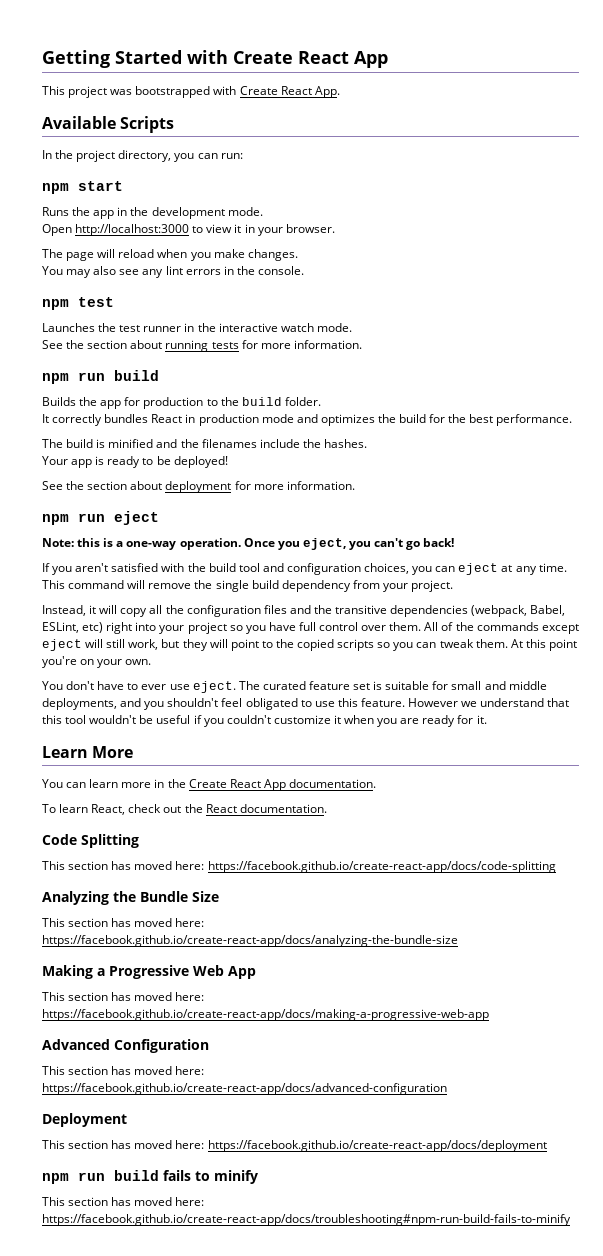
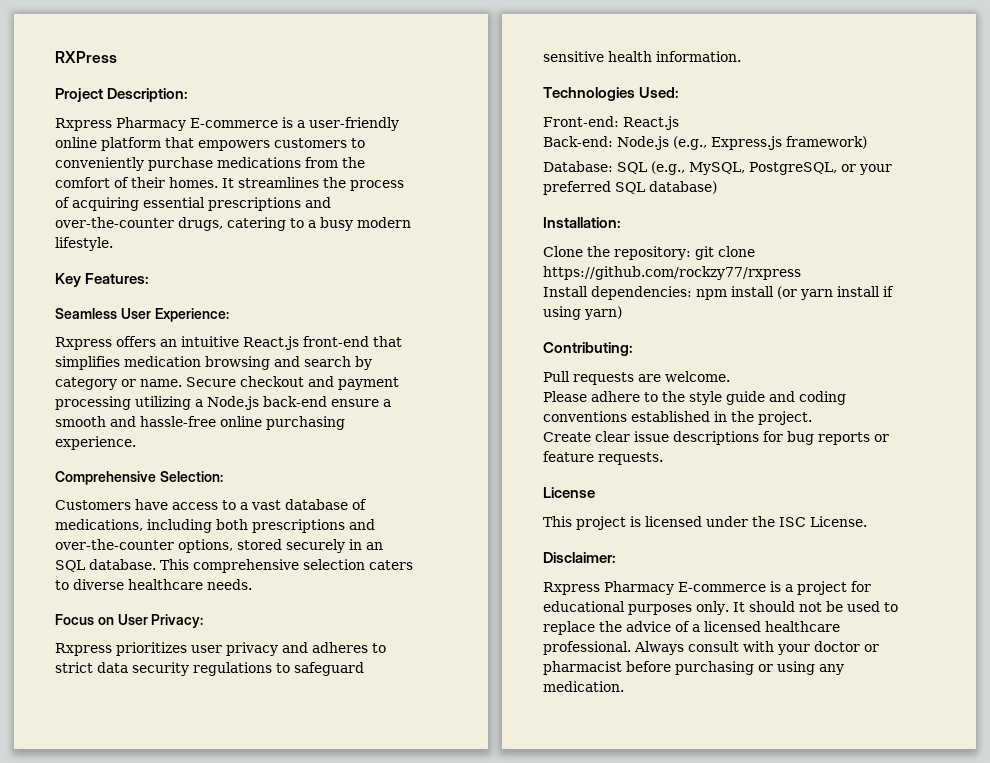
- Getting Started with Create React App
- This project was bootstrapped with Create React App.
- Available Scripts
- In the project directory, you can run:
- npm start
- Runs the app in the development mode.
- Open http://localhost:3000 to view it in your browser.
- The page will reload when you make changes.
- You may also see any lint errors in the console.
- npm test
- Launches the test runner in the interactive watch mode.
- See the section about running tests for more information.
- npm run build
- Builds the app for production to the build folder.
- It correctly bundles React in production mode and optimizes the build for the best performance.
- The build is minified and the filenames include the hashes.
- Your app is ready to be deployed!
- See the section about deployment for more information.
- npm run eject
- Note: this is a one-way operation. Once you eject, you can't go back!
- If you aren't satisfied with the build tool and configuration choices, you can eject at any time. This command will remove the single build dependency from your project.
- Instead, it will copy all the configuration files and the transitive dependencies (webpack, Babel, ESLint, etc) right into your project so you have full control over them. All of the commands except eject will still work, but they will point to the copied scripts so you can tweak them. At this point you're on your own.
- You don't have to ever use eject. The curated feature set is suitable for small and middle deployments, and you shouldn't feel obligated to use this feature. However we understand that this tool wouldn't be useful if you couldn't customize it when you are ready for it.
- Learn More
- You can learn more in the Create React App documentation.
- To learn React, check out the React documentation.
- Code Splitting
- This section has moved here: https://facebook.github.io/create-react-app/docs/code-splitting
- Analyzing the Bundle Size
- This section has moved here: https://facebook.github.io/create-react-app/docs/analyzing-the-bundle-size
- Making a Progressive Web App
- This section has moved here: https://facebook.github.io/create-react-app/docs/making-a-progressive-web-app
- Advanced Configuration
- This section has moved here: https://facebook.github.io/create-react-app/docs/advanced-configuration
- Deployment
- This section has moved here: https://facebook.github.io/create-react-app/docs/deployment
- npm run build fails to minify
- This section has moved here: https://facebook.github.io/create-react-app/docs/troubleshooting#npm-run-build-fails-to-minify
+ RXPress
+ Project Description:
+ Rxpress Pharmacy E-commerce is a user-friendly online platform that empowers customers to conveniently purchase medications from the comfort of their homes. It streamlines the process of acquiring essential prescriptions and over-the-counter drugs, catering to a busy modern lifestyle.
+ Key Features:
+ Seamless User Experience:
+ Rxpress offers an intuitive React.js front-end that simplifies medication browsing and search by category or name. Secure checkout and payment processing utilizing a Node.js back-end ensure a smooth and hassle-free online purchasing experience.
+ Comprehensive Selection:
+ Customers have access to a vast database of medications, including both prescriptions and over-the-counter options, stored securely in an SQL database. This comprehensive selection caters to diverse healthcare needs.
+ Focus on User Privacy:
+ Rxpress prioritizes user privacy and adheres to strict data security regulations to safeguard sensitive health information.
+ Technologies Used:
+ Front-end: React.js
+ Back-end: Node.js (e.g., Express.js framework)
+ Database: SQL (e.g., MySQL, PostgreSQL, or your preferred SQL database)
+ Installation:
+ Clone the repository: git clone https://github.com/rockzy77/rxpress
+ Install dependencies: npm install (or yarn install if using yarn)
+ Contributing:
+ Pull requests are welcome.
+ Please adhere to the style guide and coding conventions established in the project.
+ Create clear issue descriptions for bug reports or feature requests.
+ License
+ This project is licensed under the ISC License.
+ Disclaimer:
+ Rxpress Pharmacy E-commerce is a project for educational purposes only. It should not be used to replace the advice of a licensed healthcare professional. Always consult with your doctor or pharmacist before purchasing or using any medication.

